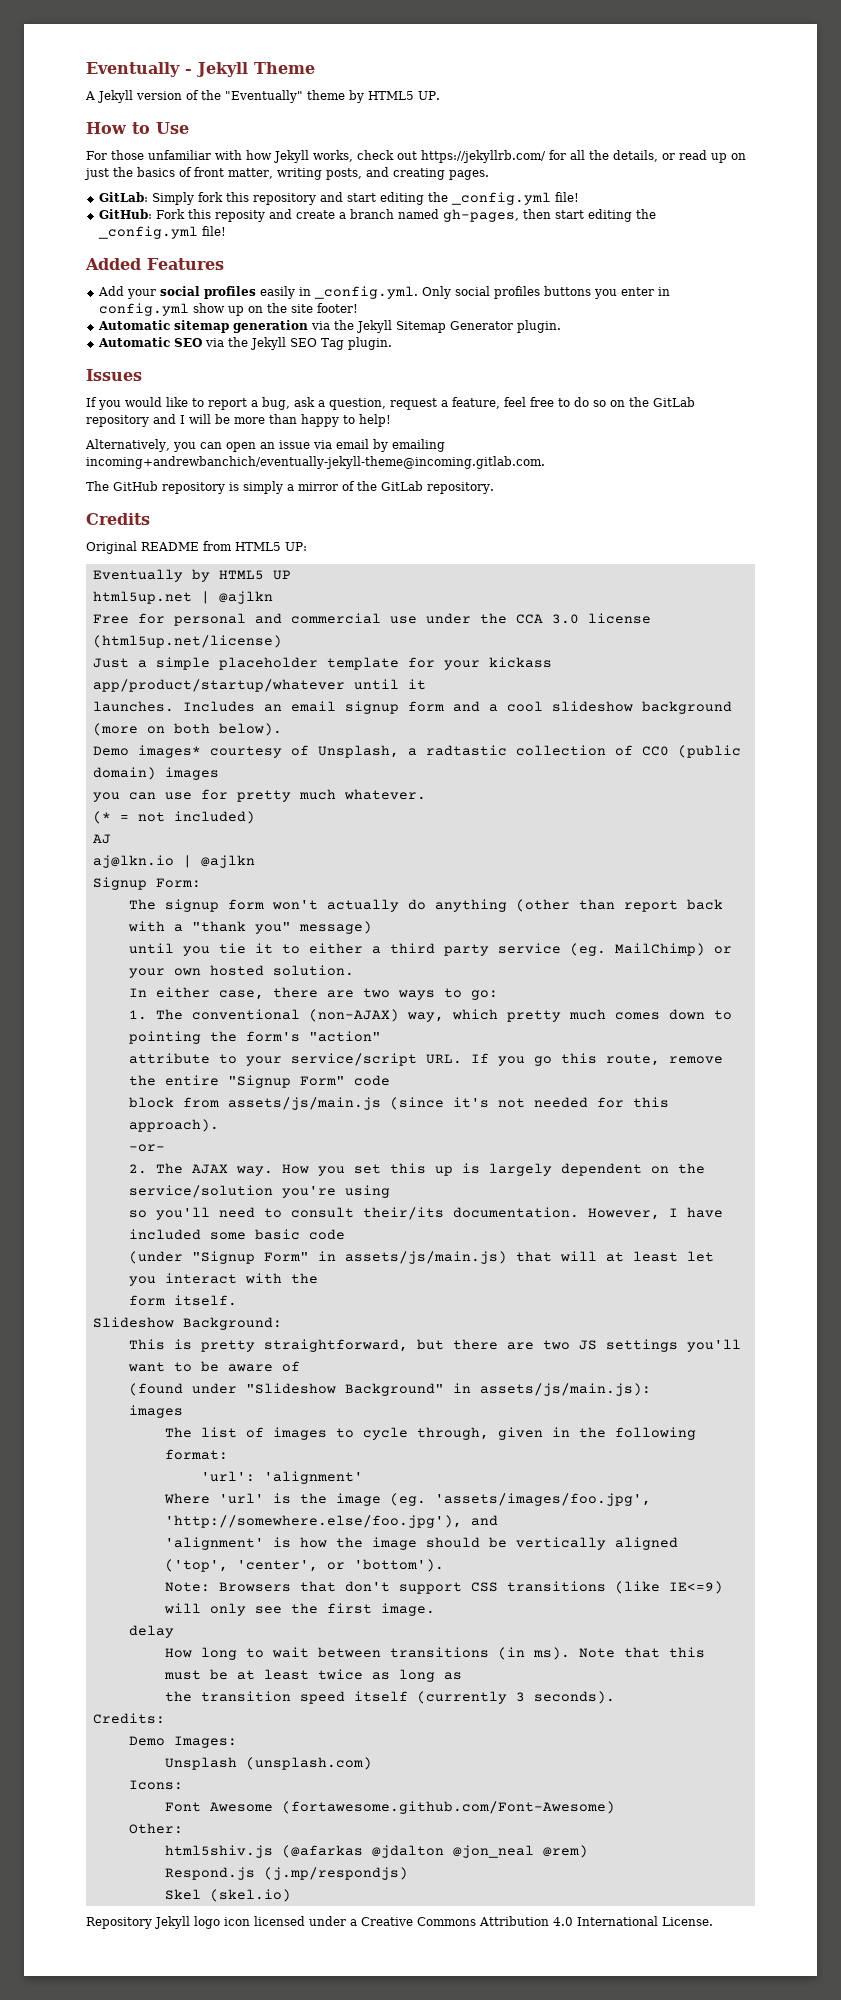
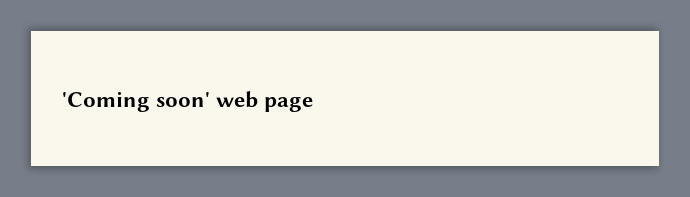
- Eventually - Jekyll Theme
- A Jekyll version of the "Eventually" theme by HTML5 UP.
- How to Use
- For those unfamiliar with how Jekyll works, check out https://jekyllrb.com/ for all the details, or read up on just the basics of front matter, writing posts, and creating pages.
- GitLab: Simply fork this repository and start editing the _config.yml file!
- GitHub: Fork this reposity and create a branch named gh-pages, then start editing the _config.yml file!
- Added Features
- Add your social profiles easily in _config.yml. Only social profiles buttons you enter in config.yml show up on the site footer!
- Automatic sitemap generation via the Jekyll Sitemap Generator plugin.
- Automatic SEO via the Jekyll SEO Tag plugin.
- Issues
- If you would like to report a bug, ask a question, request a feature, feel free to do so on the GitLab repository and I will be more than happy to help!
- Alternatively, you can open an issue via email by emailing incoming+andrewbanchich/eventually-jekyll-theme@incoming.gitlab.com.
- The GitHub repository is simply a mirror of the GitLab repository.
- Credits
- Original README from HTML5 UP:
- Eventually by HTML5 UP
- html5up.net | @ajlkn
- Free for personal and commercial use under the CCA 3.0 license (html5up.net/license)
- Just a simple placeholder template for your kickass app/product/startup/whatever until it
- launches. Includes an email signup form and a cool slideshow background (more on both below).
- Demo images* courtesy of Unsplash, a radtastic collection of CC0 (public domain) images
- you can use for pretty much whatever.
- (* = not included)
- AJ
- aj@lkn.io | @ajlkn
- Signup Form:
- The signup form won't actually do anything (other than report back with a "thank you" message)
- until you tie it to either a third party service (eg. MailChimp) or your own hosted solution.
- In either case, there are two ways to go:
- 1. The conventional (non-AJAX) way, which pretty much comes down to pointing the form's "action"
- attribute to your service/script URL. If you go this route, remove the entire "Signup Form" code
- block from assets/js/main.js (since it's not needed for this approach).
- -or-
- 2. The AJAX way. How you set this up is largely dependent on the service/solution you're using
- so you'll need to consult their/its documentation. However, I have included some basic code
- (under "Signup Form" in assets/js/main.js) that will at least let you interact with the
- form itself.
- Slideshow Background:
- This is pretty straightforward, but there are two JS settings you'll want to be aware of
- (found under "Slideshow Background" in assets/js/main.js):
- images
- The list of images to cycle through, given in the following format:
- 'url': 'alignment'
- Where 'url' is the image (eg. 'assets/images/foo.jpg', 'http://somewhere.else/foo.jpg'), and
- 'alignment' is how the image should be vertically aligned ('top', 'center', or 'bottom').
- Note: Browsers that don't support CSS transitions (like IE<=9) will only see the first image.
- delay
- How long to wait between transitions (in ms). Note that this must be at least twice as long as
- the transition speed itself (currently 3 seconds).
- Credits:
- Demo Images:
- Unsplash (unsplash.com)
- Icons:
- Font Awesome (fortawesome.github.com/Font-Awesome)
- Other:
- html5shiv.js (@afarkas @jdalton @jon_neal @rem)
- Respond.js (j.mp/respondjs)
- Skel (skel.io)
- Repository Jekyll logo icon licensed under a Creative Commons Attribution 4.0 International License.
+ 'Coming soon' web page

